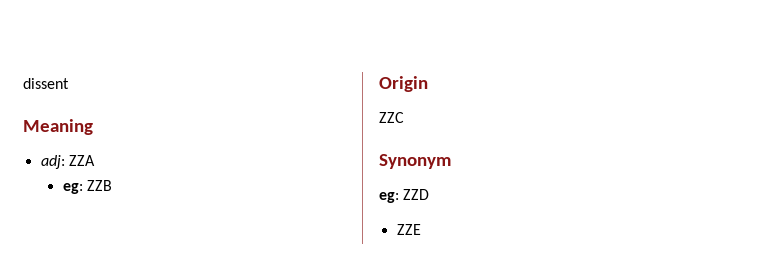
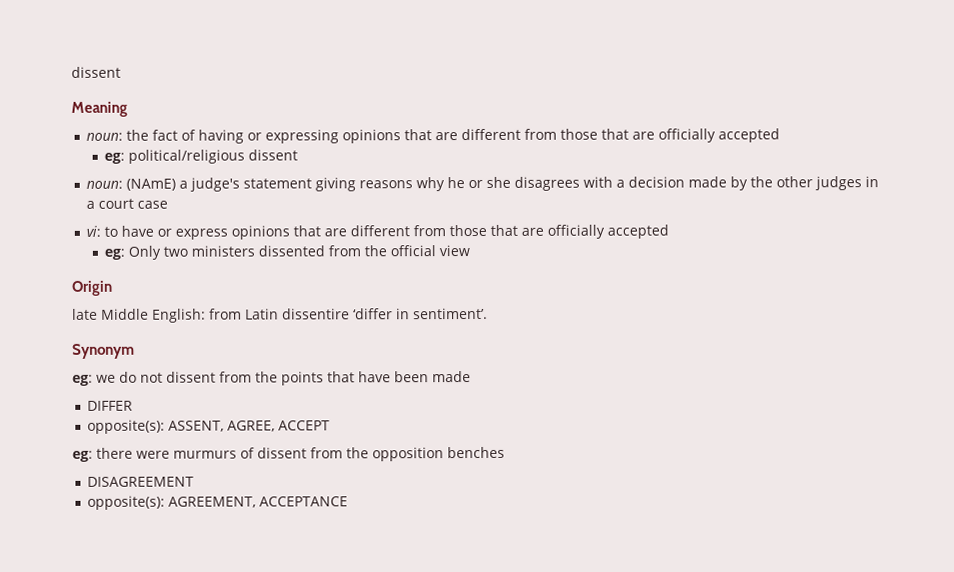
- adj: ZZA
- eg: ZZB
+ noun: the fact of having or expressing opinions that are different from those that are officially accepted
+ eg: political/religious dissent
+ noun: (NAmE) a judge's statement giving reasons why he or she disagrees with a decision made by the other judges in a court case
+ vi: to have or express opinions that are different from those that are officially accepted
+ eg: Only two ministers dissented from the official view
  Origin
- ZZC
+ late Middle English: from Latin dissentire ‘differ in sentiment’.
  Synonym
- eg: ZZD
- ZZE
+ eg: we do not dissent from the points that have been made
+ DIFFER
+ opposite(s): ASSENT, AGREE, ACCEPT
+ eg: there were murmurs of dissent from the opposition benches
+ DISAGREEMENT
+ opposite(s): AGREEMENT, ACCEPTANCE

